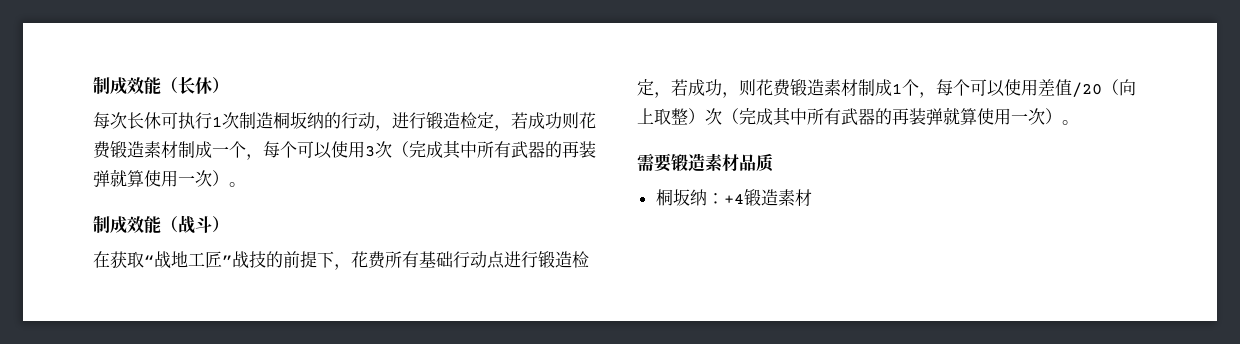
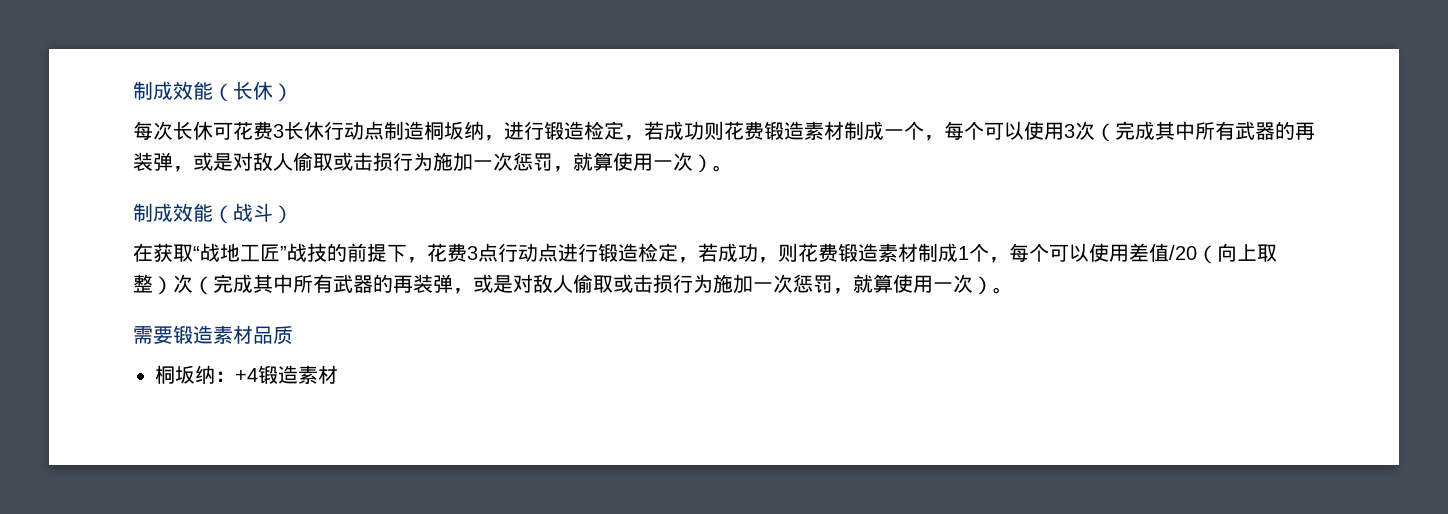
- 每次长休可执行1次制造桐坂纳的行动，进行锻造检定，若成功则花费锻造素材制成一个，每个可以使用3次（完成其中所有武器的再装弹就算使用一次）。
+ 每次长休可花费3长休行动点制造桐坂纳，进行锻造检定，若成功则花费锻造素材制成一个，每个可以使用3次（完成其中所有武器的再装弹，或是对敌人偷取或击损行为施加一次惩罚，就算使用一次）。
- 在获取“战地工匠”战技的前提下，花费所有基础行动点进行锻造检定，若成功，则花费锻造素材制成1个，每个可以使用差值/20（向上取整）次（完成其中所有武器的再装弹就算使用一次）。
+ 在获取“战地工匠”战技的前提下，花费3点行动点进行锻造检定，若成功，则花费锻造素材制成1个，每个可以使用差值/20（向上取整）次（完成其中所有武器的再装弹，或是对敌人偷取或击损行为施加一次惩罚，就算使用一次）。

